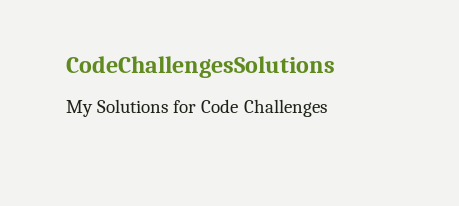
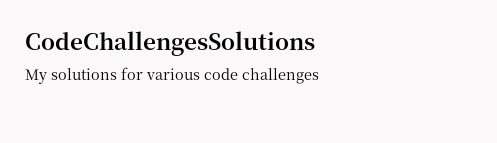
- My Solutions for Code Challenges
+ My solutions for various code challenges

